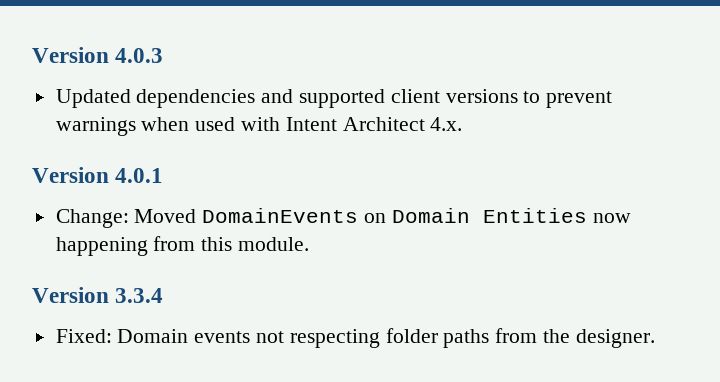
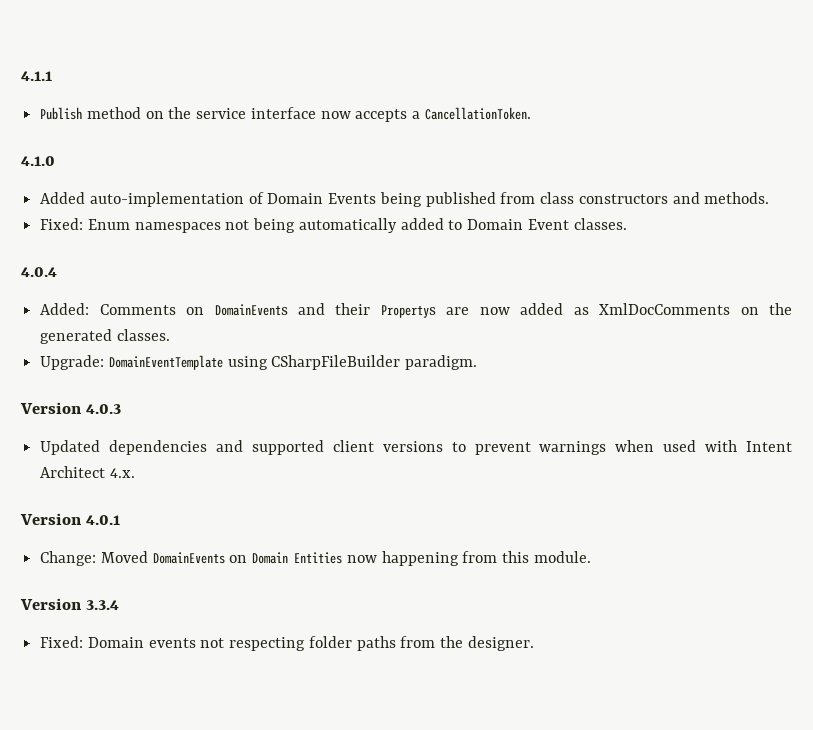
+ 4.1.1
+ Publish method on the service interface now accepts a CancellationToken.
+ 4.1.0
+ Added auto-implementation of Domain Events being published from class constructors and methods.
+ Fixed: Enum namespaces not being automatically added to Domain Event classes.
+ 4.0.4
+ Added: Comments on DomainEvents and their Propertys are now added as XmlDocComments on the generated classes.
+ Upgrade: DomainEventTemplate using CSharpFileBuilder paradigm.

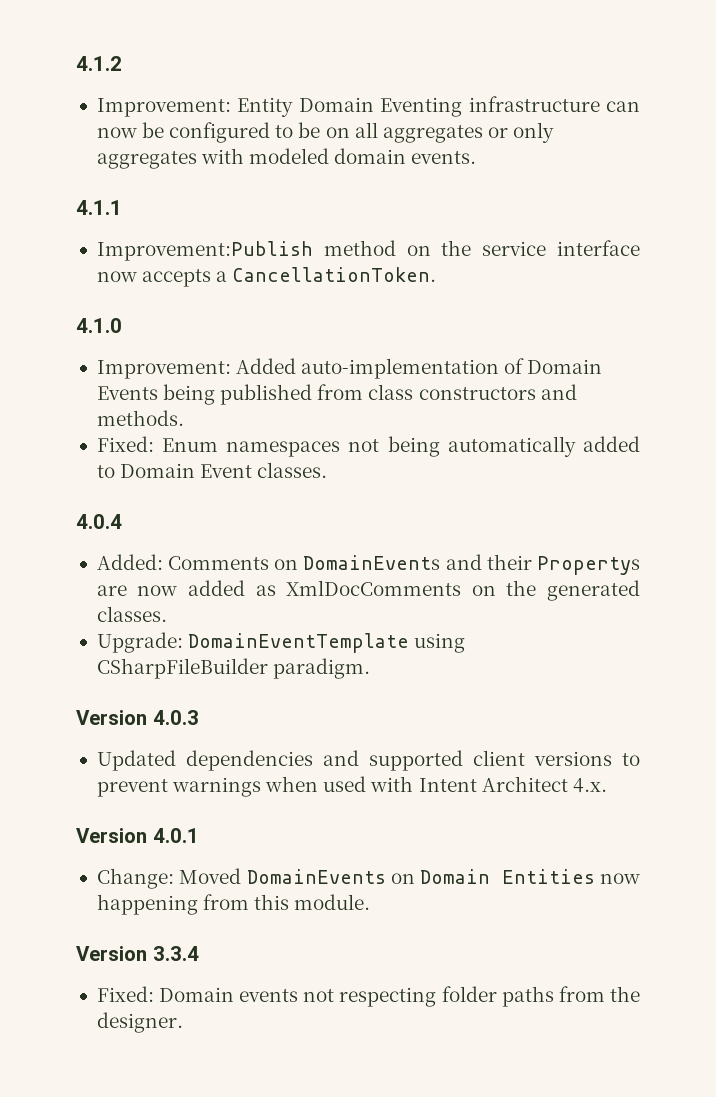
+ 4.1.2
+ Improvement: Entity Domain Eventing infrastructure can now be configured to be on all aggregates or only aggregates with modeled domain events.
- Publish method on the service interface now accepts a CancellationToken.
+ Improvement:Publish method on the service interface now accepts a CancellationToken.
- Added auto-implementation of Domain Events being published from class constructors and methods.
+ Improvement: Added auto-implementation of Domain Events being published from class constructors and methods.

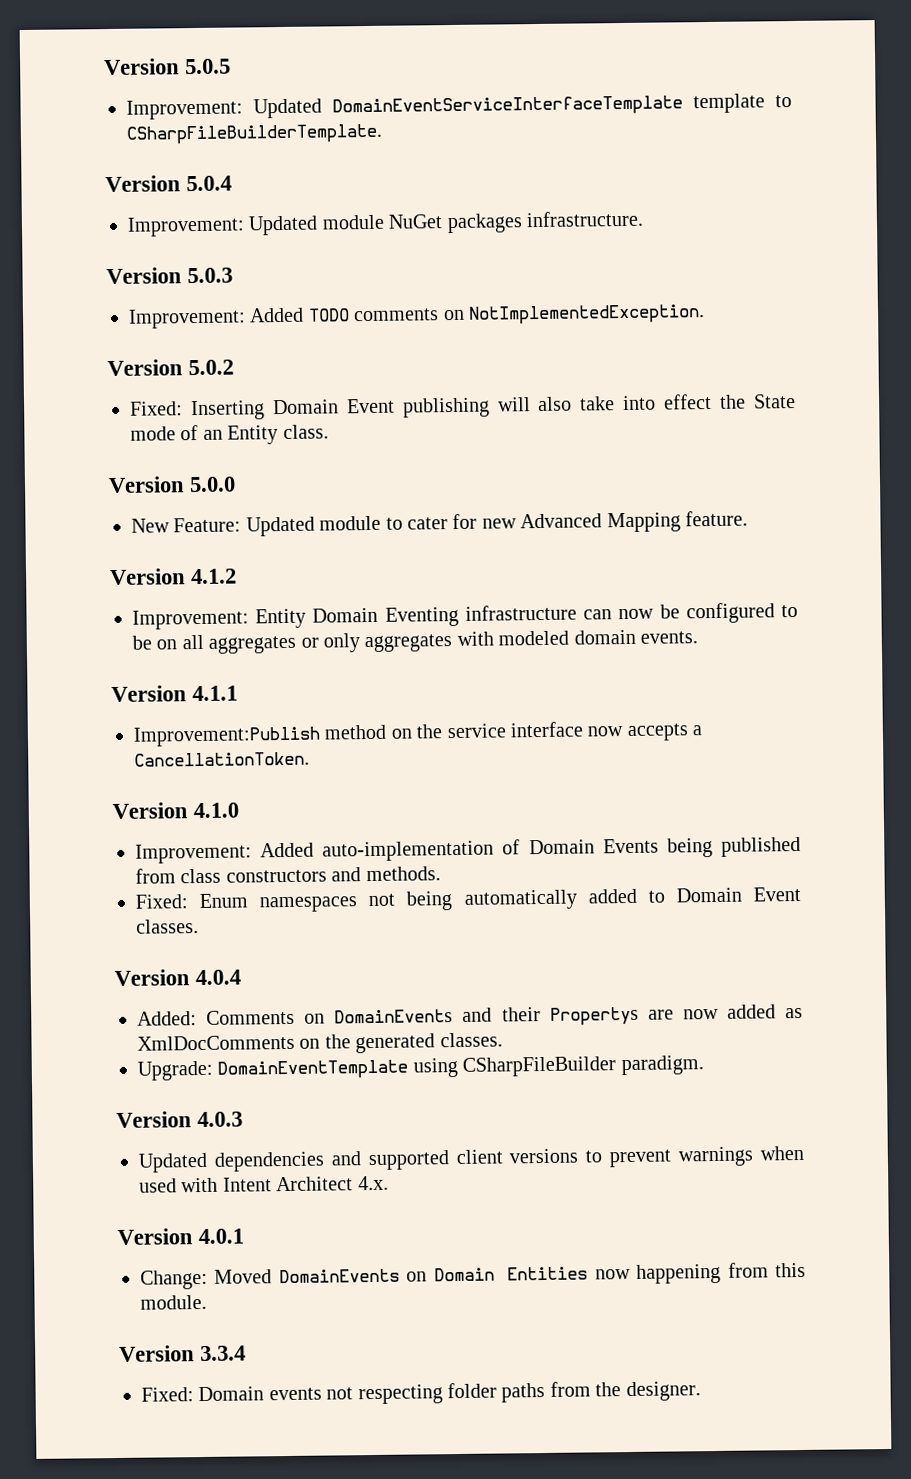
- 4.1.2
+ Version 5.0.5
+ Improvement: Updated DomainEventServiceInterfaceTemplate template to CSharpFileBuilderTemplate.
+ Version 5.0.4
+ Improvement: Updated module NuGet packages infrastructure.
+ Version 5.0.3
+ Improvement: Added TODO comments on NotImplementedException.
+ Version 5.0.2
+ Fixed: Inserting Domain Event publishing will also take into effect the State mode of an Entity class.
+ Version 5.0.0
+ New Feature: Updated module to cater for new Advanced Mapping feature.
+ Version 4.1.2
- 4.1.1
+ Version 4.1.1
- 4.1.0
+ Version 4.1.0
- 4.0.4
+ Version 4.0.4

